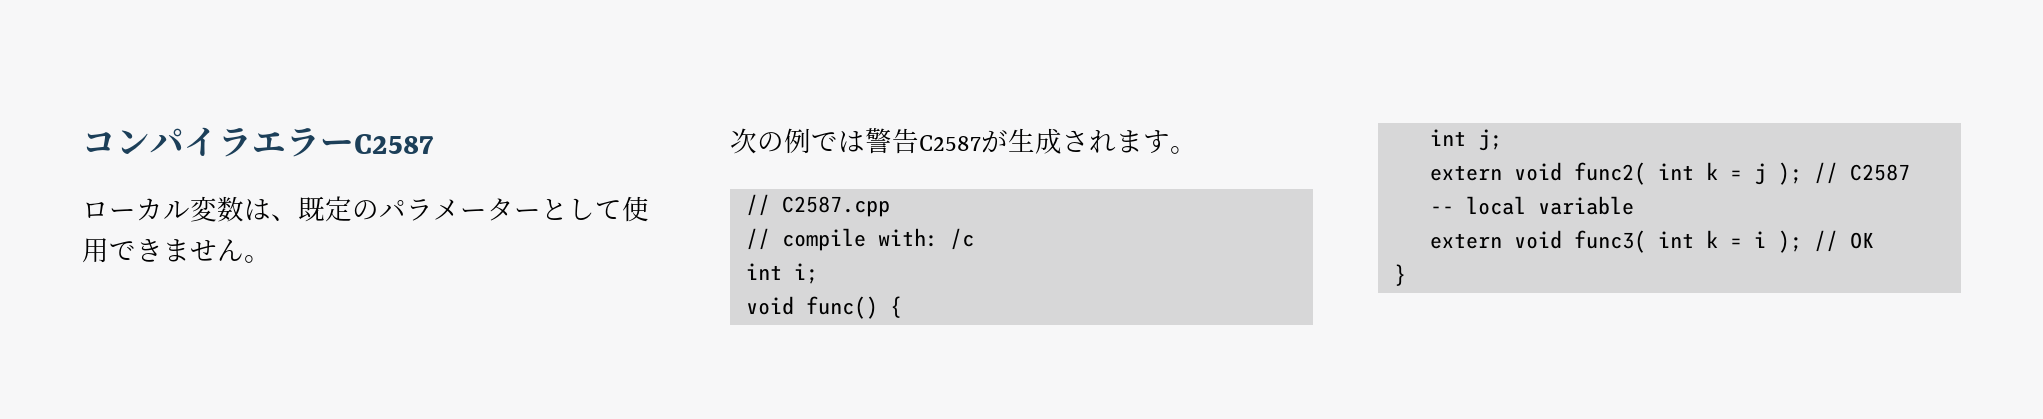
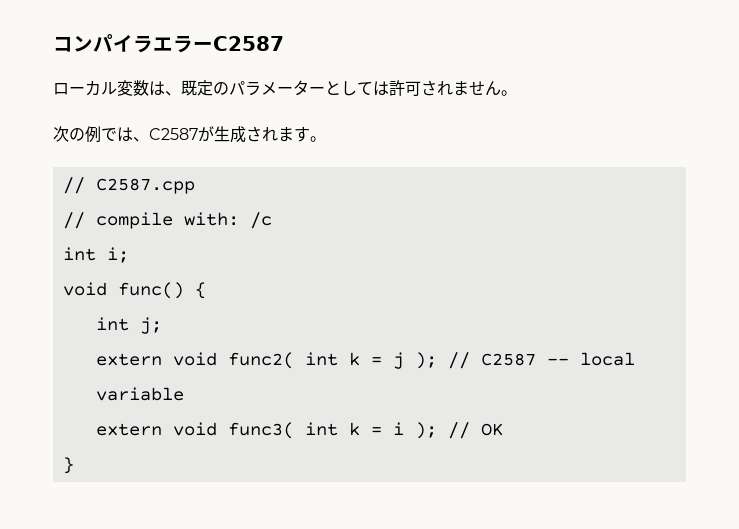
- ローカル変数は、既定のパラメーターとして使用できません。
+ ローカル変数は、既定のパラメーターとしては許可されません。
- 次の例では警告C2587が生成されます。
+ 次の例では、C2587が生成されます。

